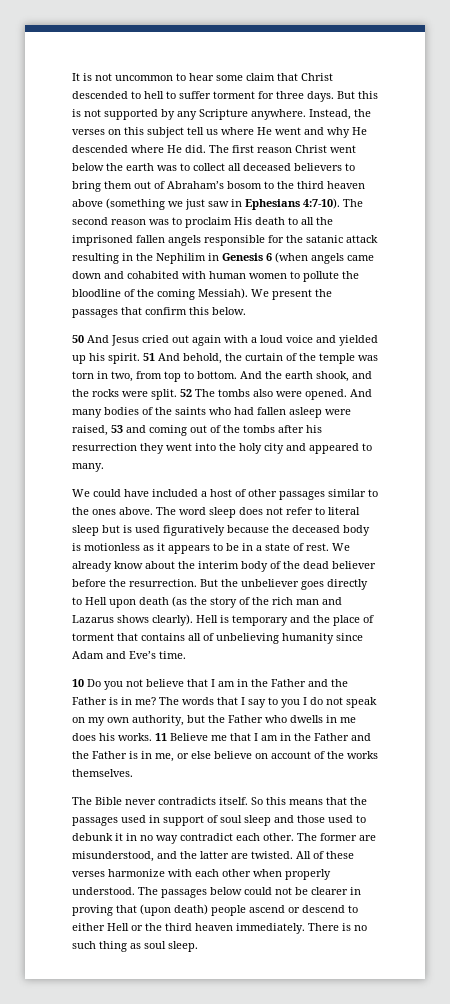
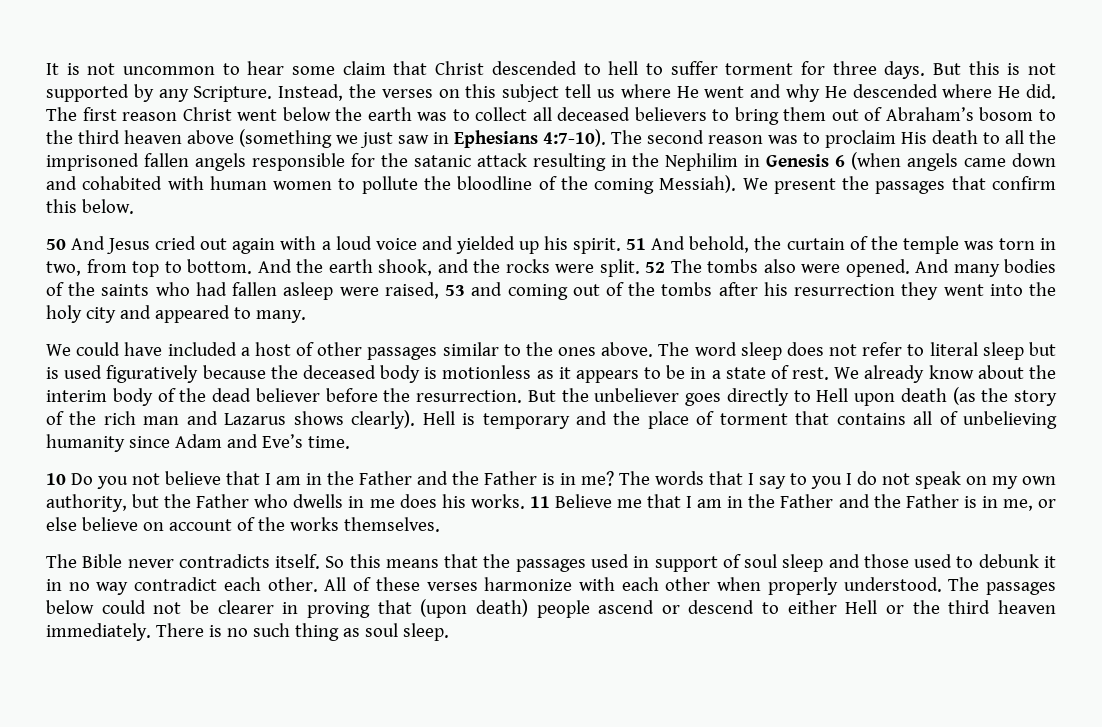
- But this is not supported by any Scripture anywhere.
+ But this is not supported by any Scripture.
- The former are misunderstood, and the latter are twisted.

